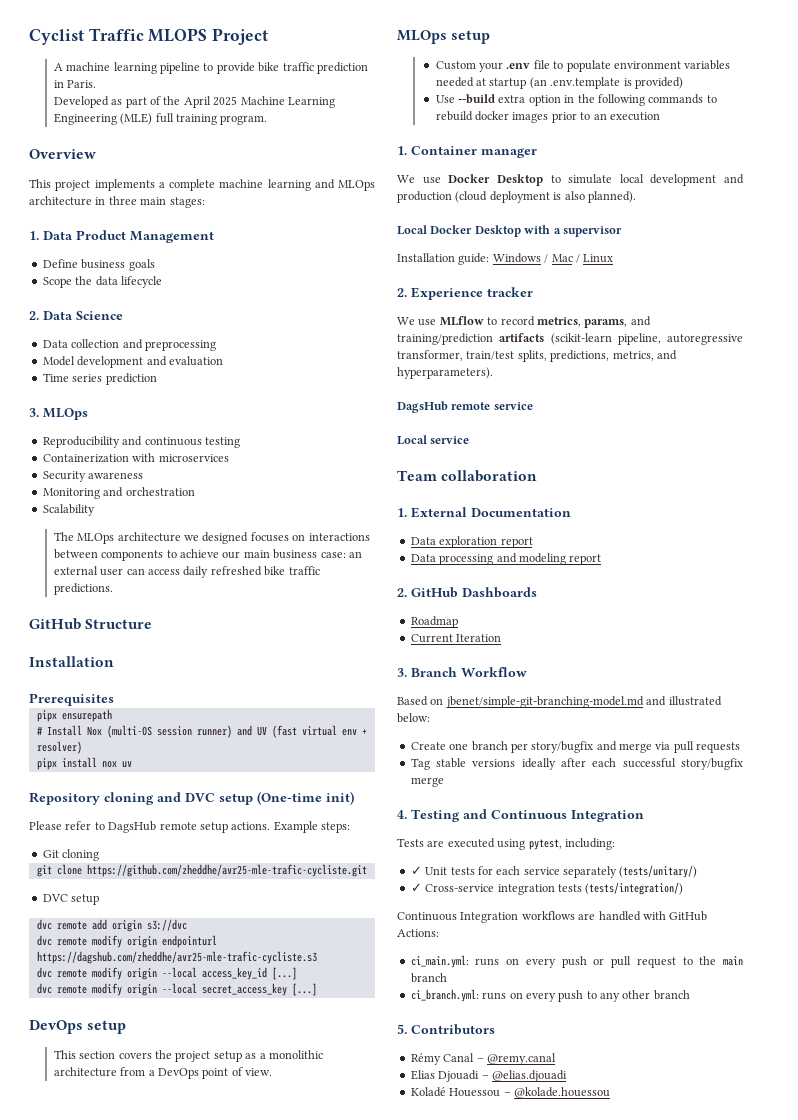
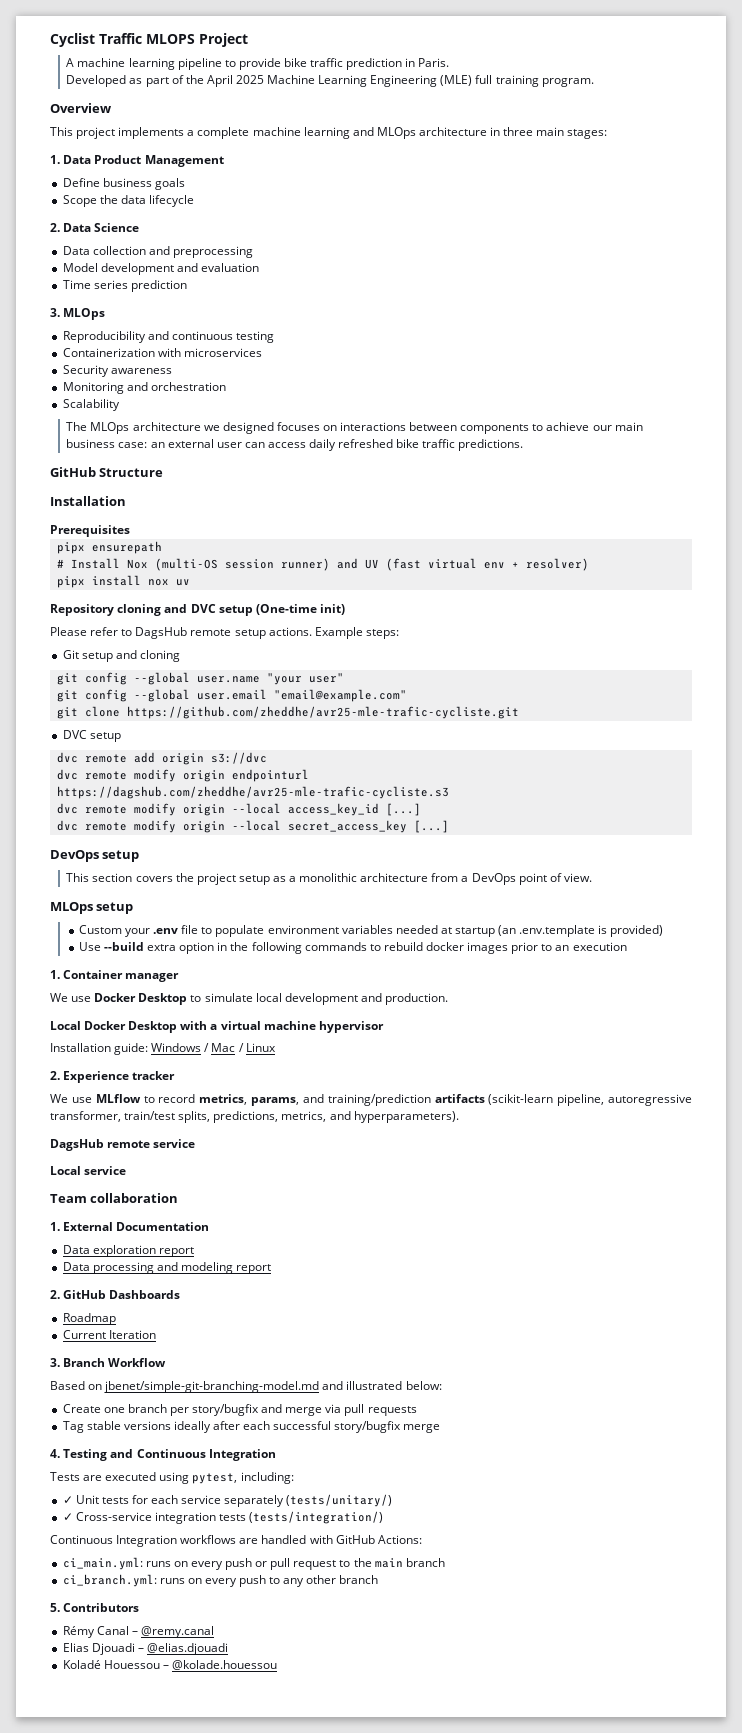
- Git cloning
+ Git setup and cloning
+ git config --global user.name "your user"
+ git config --global user.email "email@example.com"
- We use Docker Desktop to simulate local development and production (cloud deployment is also planned).
+ We use Docker Desktop to simulate local development and production.
- Local Docker Desktop with a supervisor
+ Local Docker Desktop with a virtual machine hypervisor

